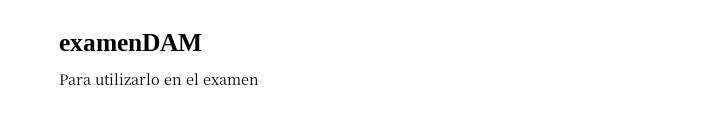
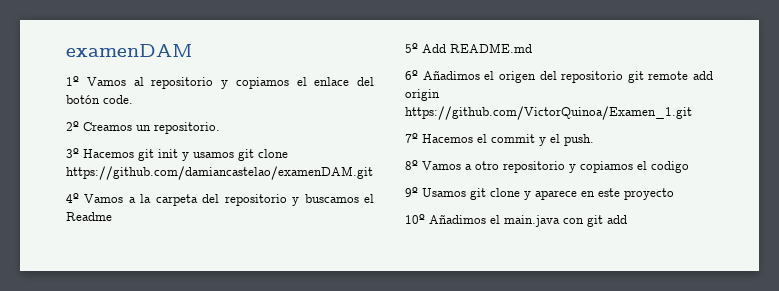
- Para utilizarlo en el examen
+ 1º Vamos al repositorio y copiamos el enlace del botón code.
+ 2º Creamos un repositorio.
+ 3º Hacemos git init y usamos git clone https://github.com/damiancastelao/examenDAM.git
+ 4º Vamos a la carpeta del repositorio y buscamos el Readme
+ 5º Add README.md
+ 6º Añadimos el origen del repositorio git remote add origin https://github.com/VictorQuinoa/Examen_1.git
+ 7º Hacemos el commit y el push.
+ 8º Vamos a otro repositorio y copiamos el codigo
+ 9º Usamos git clone y aparece en este proyecto
+ 10º Añadimos el main.java con git add

